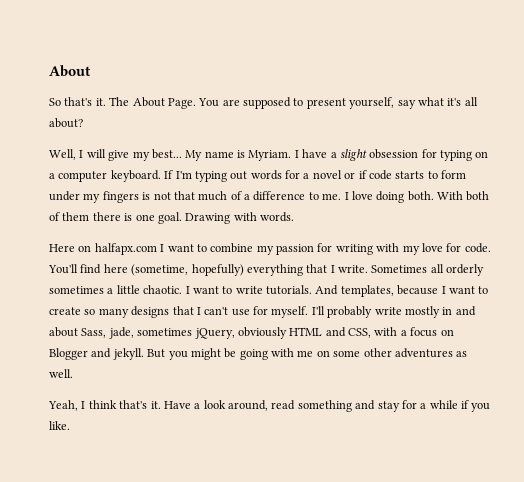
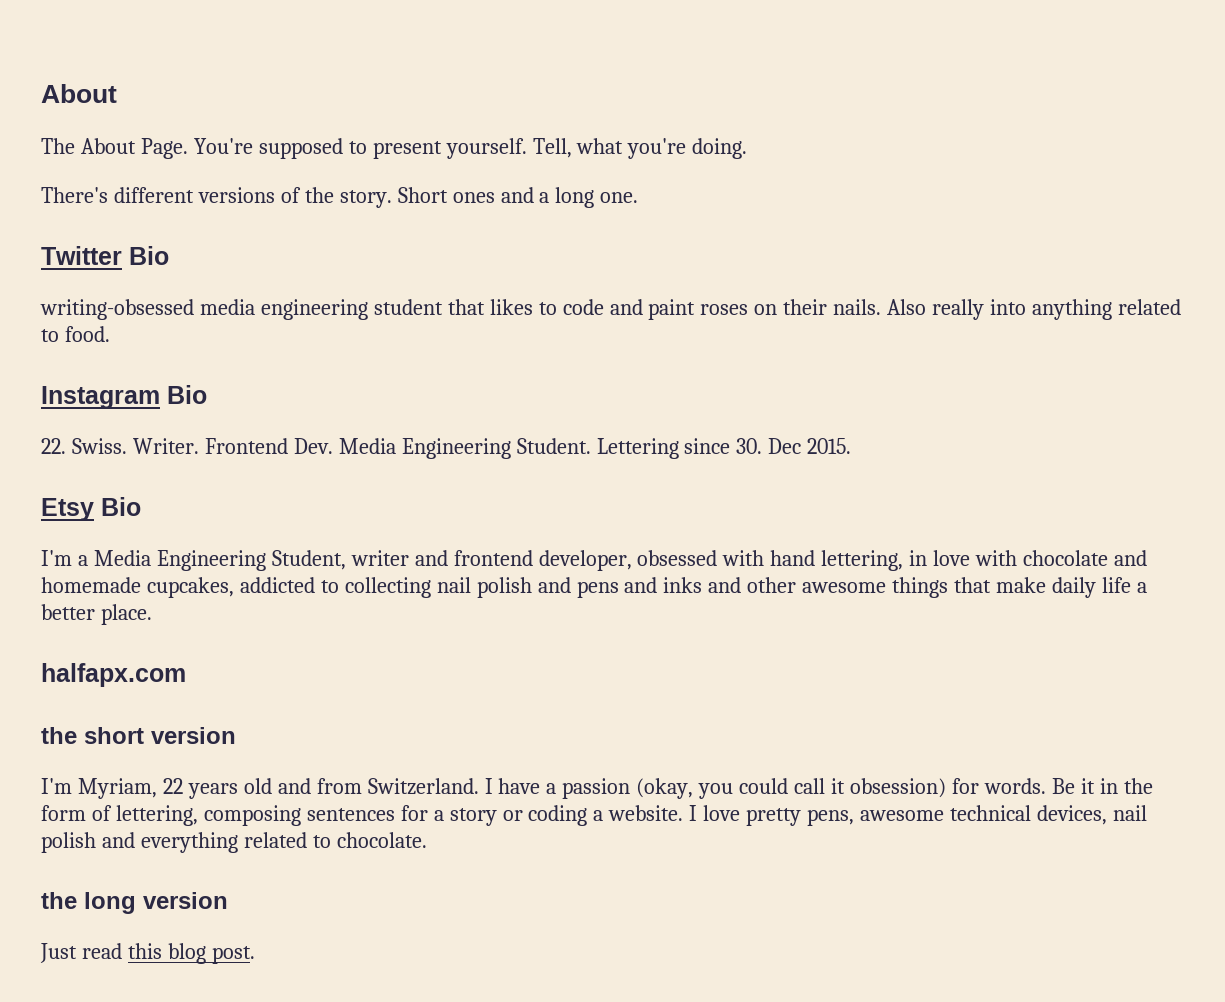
- So that's it.
- You are supposed to present yourself, say what it's all about?
- Well, I will give my best... My name is Myriam. I have a slight obsession for typing on a computer keyboard. If I'm typing out words for a novel or if code starts to form under my fingers is not that much of a difference to me. I love doing both. With both of them there is one goal. Drawing with words.
- Here on halfapx.com I want to combine my passion for writing with my love for code. You'll find here (sometime, hopefully) everything that I write. Sometimes all orderly sometimes a little chaotic. I want to write tutorials. And templates, because I want to create so many designs that I can't use for myself. I'll probably write mostly in and about Sass, jade, sometimes jQuery, obviously HTML and CSS, with a focus on Blogger and jekyll. But you might be going with me on some other adventures as well.
- Yeah, I think that's it. Have a look around, read something and stay for a while if you like.
+ You're supposed to present yourself. Tell, what you're doing.
+ There's different versions of the story. Short ones and a long one.
+ Twitter Bio
+ writing-obsessed media engineering student that likes to code and paint roses on their nails. Also really into anything related to food.
+ Instagram Bio
+ 22. Swiss. Writer. Frontend Dev. Media Engineering Student. Lettering since 30. Dec 2015.
+ Etsy Bio
+ I'm a Media Engineering Student, writer and frontend developer, obsessed with hand lettering, in love with chocolate and homemade cupcakes, addicted to collecting nail polish and pens and inks and other awesome things that make daily life a better place.
+ halfapx.com
+ the short version
+ I'm Myriam, 22 years old and from Switzerland. I have a passion (okay, you could call it obsession) for words. Be it in the form of lettering, composing sentences for a story or coding a website. I love pretty pens, awesome technical devices, nail polish and everything related to chocolate.
+ the long version
+ Just read this blog post.

